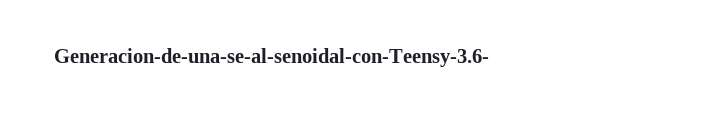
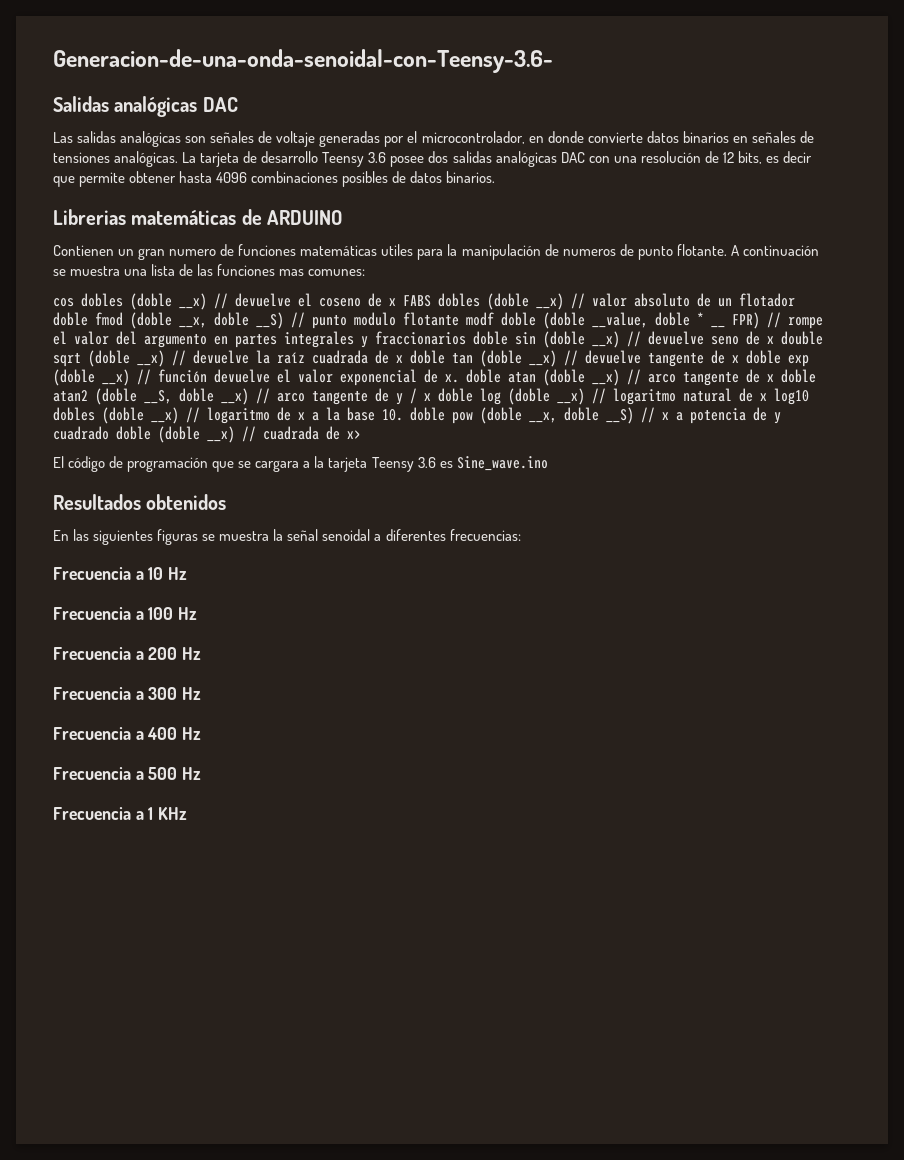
- Generacion-de-una-se-al-senoidal-con-Teensy-3.6-
+ Generacion-de-una-onda-senoidal-con-Teensy-3.6-
+ Salidas analógicas DAC
+ Las salidas analógicas son señales de voltaje generadas por el microcontrolador, en donde convierte datos binarios en señales de tensiones analógicas. La tarjeta de desarrollo Teensy 3.6 posee dos salidas analógicas DAC con una resolución de 12 bits, es decir que permite obtener hasta 4096 combinaciones posibles de datos binarios.
+ Librerias matemáticas de ARDUINO
+ Contienen un gran numero de funciones matemáticas utiles para la manipulación de numeros de punto flotante. A continuación se muestra una lista de las funciones mas comunes:
+ cos dobles (doble __x) // devuelve el coseno de x FABS dobles (doble __x) // valor absoluto de un flotador doble fmod (doble __x, doble __S) // punto modulo flotante modf doble (doble __value, doble * __ FPR) // rompe el valor del argumento en partes integrales y fraccionarios doble sin (doble __x) // devuelve seno de x double sqrt (doble __x) // devuelve la raíz cuadrada de x doble tan (doble __x) // devuelve tangente de x doble exp (doble __x) // función devuelve el valor exponencial de x. doble atan (doble __x) // arco tangente de x doble atan2 (doble __S, doble __x) // arco tangente de y / x doble log (doble __x) // logaritmo natural de x log10 dobles (doble __x) // logaritmo de x a la base 10. doble pow (doble __x, doble __S) // x a potencia de y cuadrado doble (doble __x) // cuadrada de x>
+ El código de programación que se cargara a la tarjeta Teensy 3.6 es Sine_wave.ino
+ Resultados obtenidos
+ En las siguientes figuras se muestra la señal senoidal a diferentes frecuencias:
+ Frecuencia a 10 Hz
+ Frecuencia a 100 Hz
+ Frecuencia a 200 Hz
+ Frecuencia a 300 Hz
+ Frecuencia a 400 Hz
+ Frecuencia a 500 Hz
+ Frecuencia a 1 KHz

